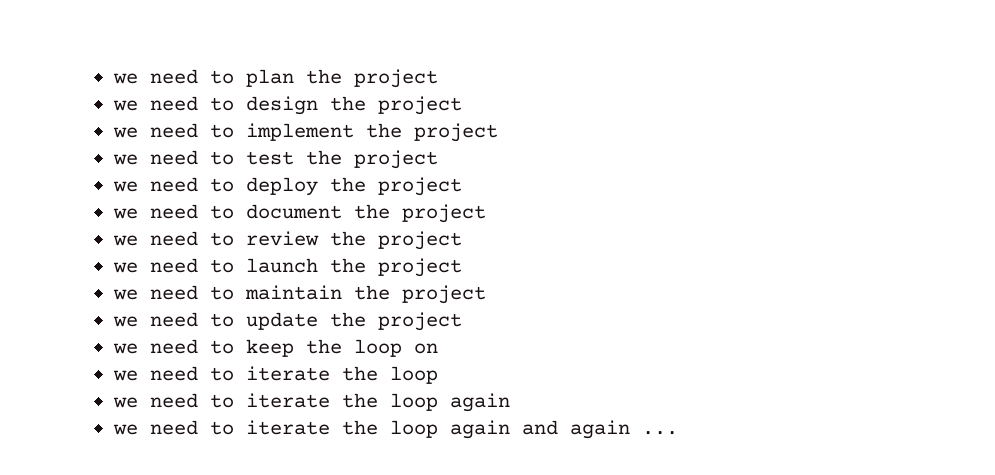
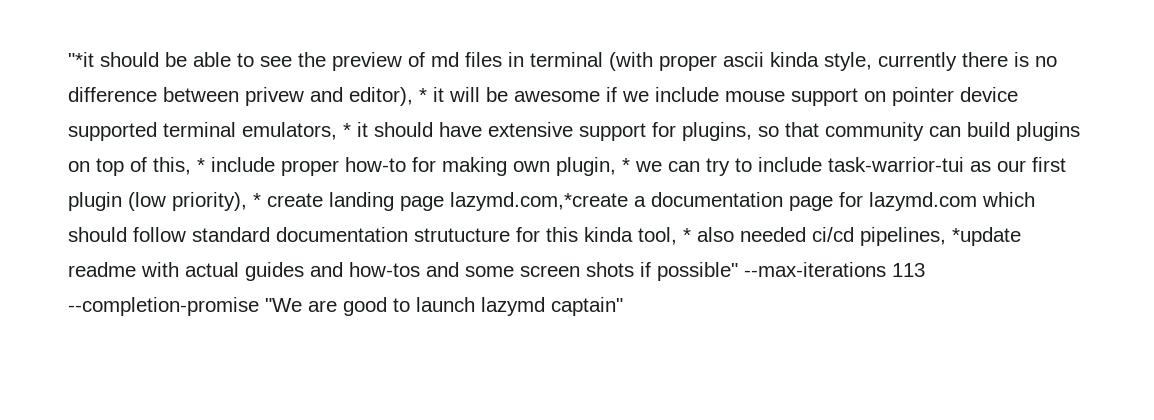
- we need to plan the project
- we need to design the project
- we need to implement the project
- we need to test the project
- we need to deploy the project
- we need to document the project
- we need to review the project
- we need to launch the project
- we need to maintain the project
- we need to update the project
- we need to keep the loop on
- we need to iterate the loop
- we need to iterate the loop again
- we need to iterate the loop again and again ...
+ "*it should be able to see the preview of md files in terminal (with proper ascii kinda style, currently there is no difference between privew and editor), * it will be awesome if we include mouse support on pointer device supported terminal emulators, * it should have extensive support for plugins, so that community can build plugins on top of this, * include proper how-to for making own plugin, * we can try to include task-warrior-tui as our first plugin (low priority), * create landing page lazymd.com,*create a documentation page for lazymd.com which should follow standard documentation strutucture for this kinda tool, * also needed ci/cd pipelines, *update readme with actual guides and how-tos and some screen shots if possible" --max-iterations 113 --completion-promise "We are good to launch lazymd captain"

